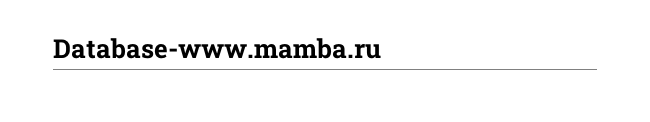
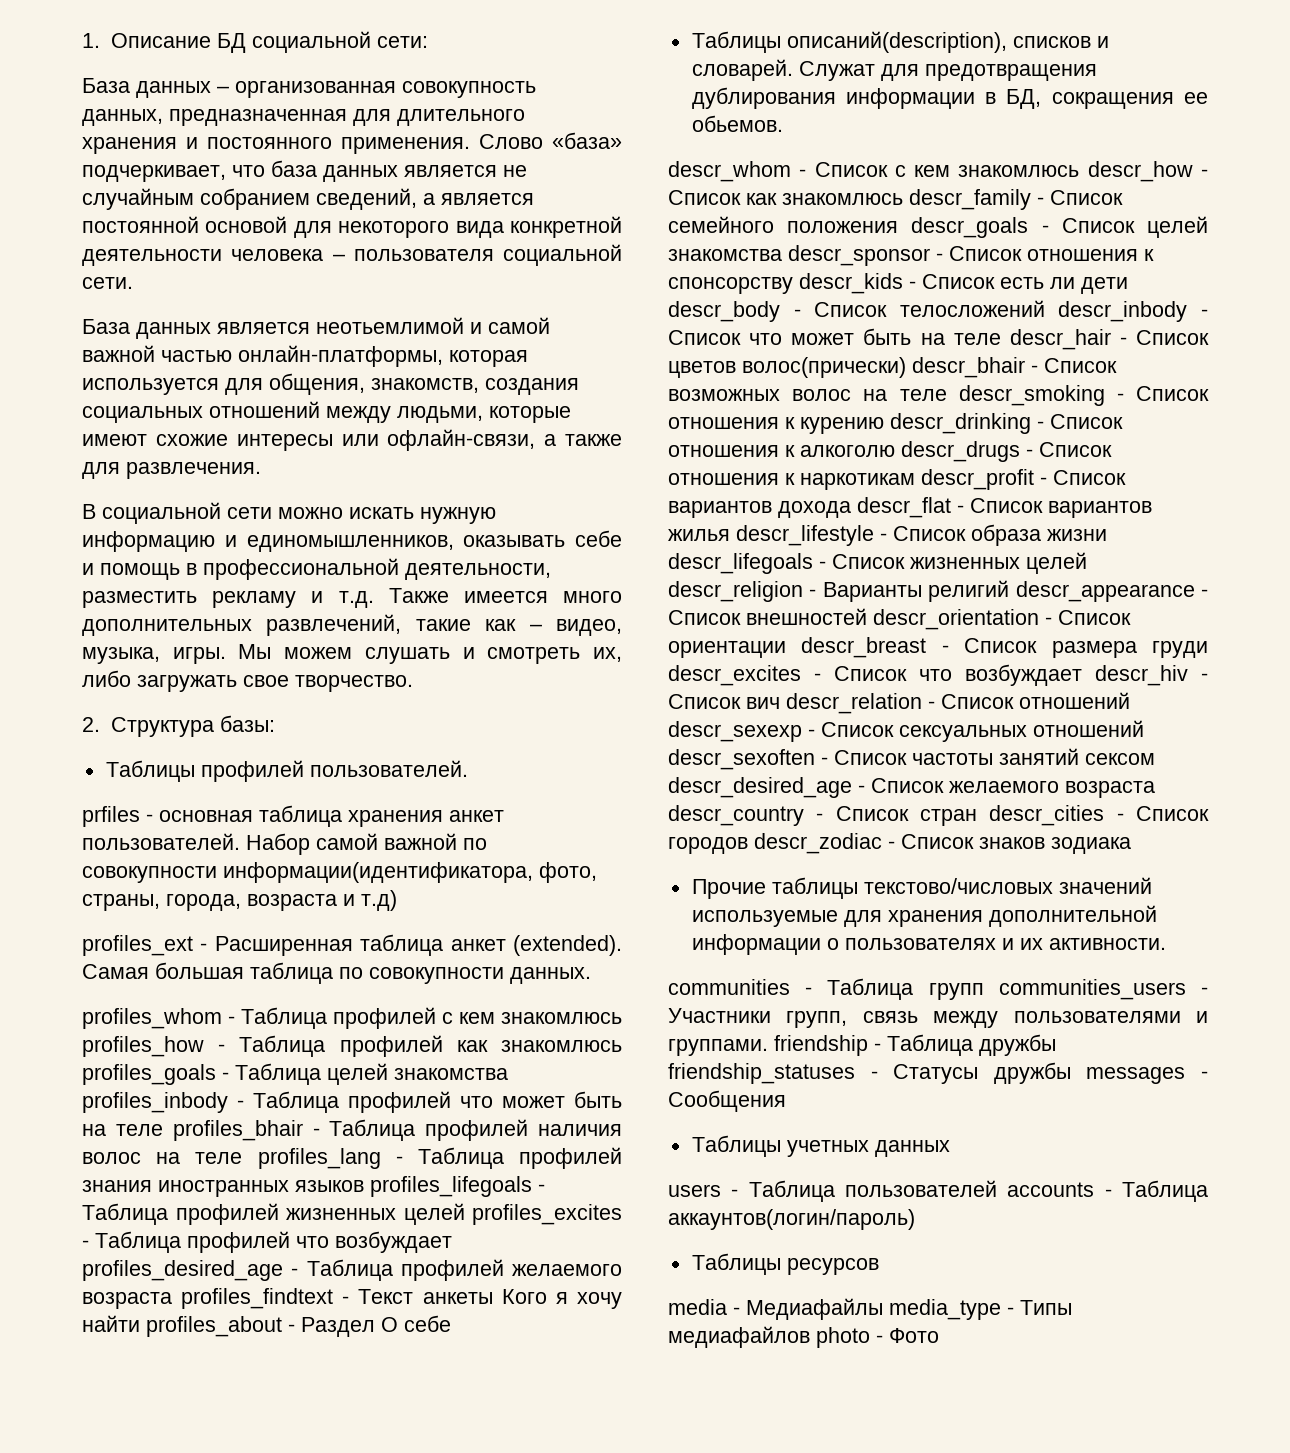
- Database-www.mamba.ru
+ 1. Описание БД социальной сети:
+ База данных – организованная совокупность данных, предназначенная для длительного хранения и постоянного применения. Слово «база» подчеркивает, что база данных является не случайным собранием сведений, а является постоянной основой для некоторого вида конкретной деятельности человека – пользователя социальной сети.
+ База данных является неотьемлимой и самой важной частью онлайн-платформы, которая используется для общения, знакомств, создания социальных отношений между людьми, которые имеют схожие интересы или офлайн-связи, а также для развлечения.
+ В социальной сети можно искать нужную информацию и единомышленников, оказывать себе и помощь в профессиональной деятельности, разместить рекламу и т.д. Также имеется много дополнительных развлечений, такие как – видео, музыка, игры. Мы можем слушать и смотреть их, либо загружать свое творчество.
+ 2. Структура базы:
+ Таблицы профилей пользователей.
+ prfiles - основная таблица хранения анкет пользователей. Набор самой важной по совокупности информации(идентификатора, фото, страны, города, возраста и т.д)
+ profiles_ext - Расширенная таблица анкет (extended). Самая большая таблица по совокупности данных.
+ profiles_whom - Таблица профилей с кем знакомлюсь profiles_how - Таблица профилей как знакомлюсь profiles_goals - Таблица целей знакомства profiles_inbody - Таблица профилей что может быть на теле profiles_bhair - Таблица профилей наличия волос на теле profiles_lang - Таблица профилей знания иностранных языков profiles_lifegoals - Таблица профилей жизненных целей profiles_excites - Таблица профилей что возбуждает profiles_desired_age - Таблица профилей желаемого возраста profiles_findtext - Текст анкеты Кого я хочу найти profiles_about - Раздел О себе
+ Таблицы описаний(description), списков и словарей. Служат для предотвращения дублирования информации в БД, сокращения ее обьемов.
+ descr_whom - Список с кем знакомлюсь descr_how - Список как знакомлюсь descr_family - Список семейного положения descr_goals - Список целей знакомства descr_sponsor - Список отношения к спонсорству descr_kids - Список есть ли дети descr_body - Список телосложений descr_inbody - Список что может быть на теле descr_hair - Список цветов волос(прически) descr_bhair - Список возможных волос на теле descr_smoking - Список отношения к курению descr_drinking - Список отношения к алкоголю descr_drugs - Список отношения к наркотикам descr_profit - Список вариантов дохода descr_flat - Список вариантов жилья descr_lifestyle - Список образа жизни descr_lifegoals - Список жизненных целей descr_religion - Варианты религий descr_appearance - Список внешностей descr_orientation - Список ориентации descr_breast - Список размера груди descr_excites - Список что возбуждает descr_hiv - Список вич descr_relation - Список отношений descr_sexexp - Список сексуальных отношений descr_sexoften - Список частоты занятий сексом descr_desired_age - Список желаемого возраста descr_country - Список стран descr_cities - Список городов descr_zodiac - Список знаков зодиака
+ Прочие таблицы текстово/числовых значений используемые для хранения дополнительной информации о пользователях и их активности.
+ communities - Таблица групп communities_users - Участники групп, связь между пользователями и группами. friendship - Таблица дружбы friendship_statuses - Статусы дружбы messages - Сообщения
+ Таблицы учетных данных
+ users - Таблица пользователей accounts - Таблица аккаунтов(логин/пароль)
+ Таблицы ресурсов
+ media - Медиафайлы media_type - Типы медиафайлов photo - Фото

